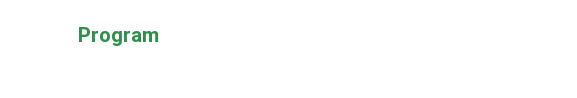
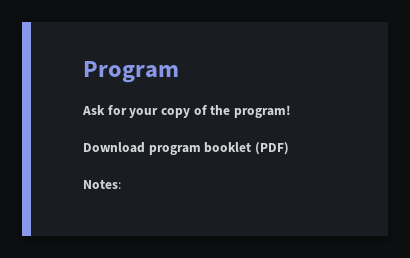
+ Ask for your copy of the program!
+ Download program booklet (PDF)
+ Notes:

